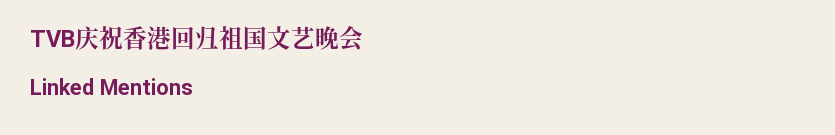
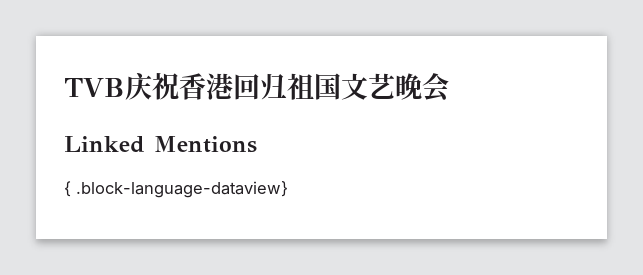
+ { .block-language-dataview}

